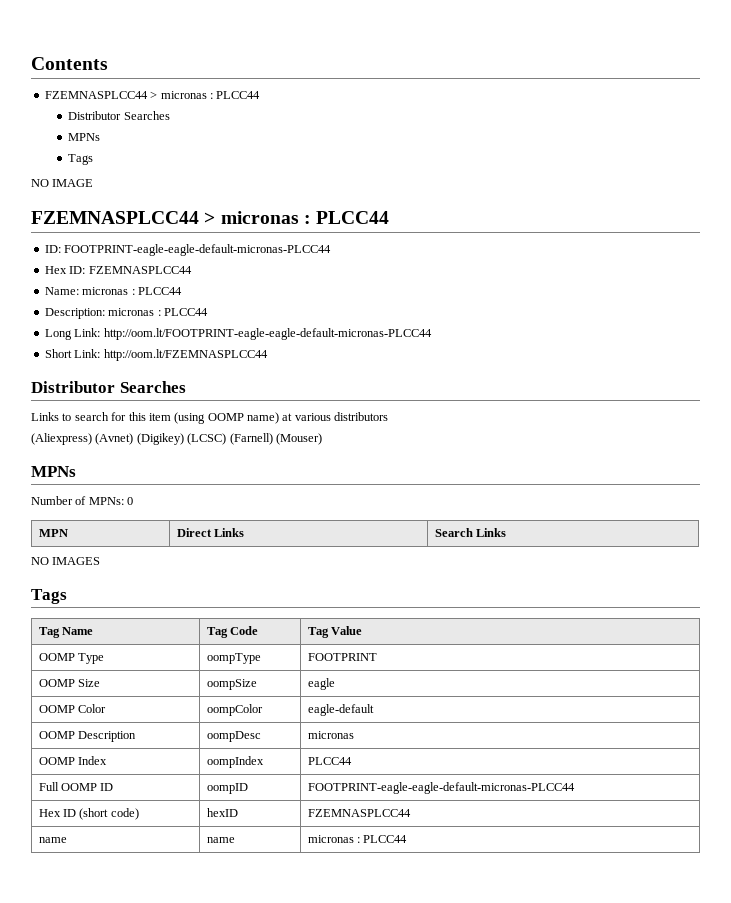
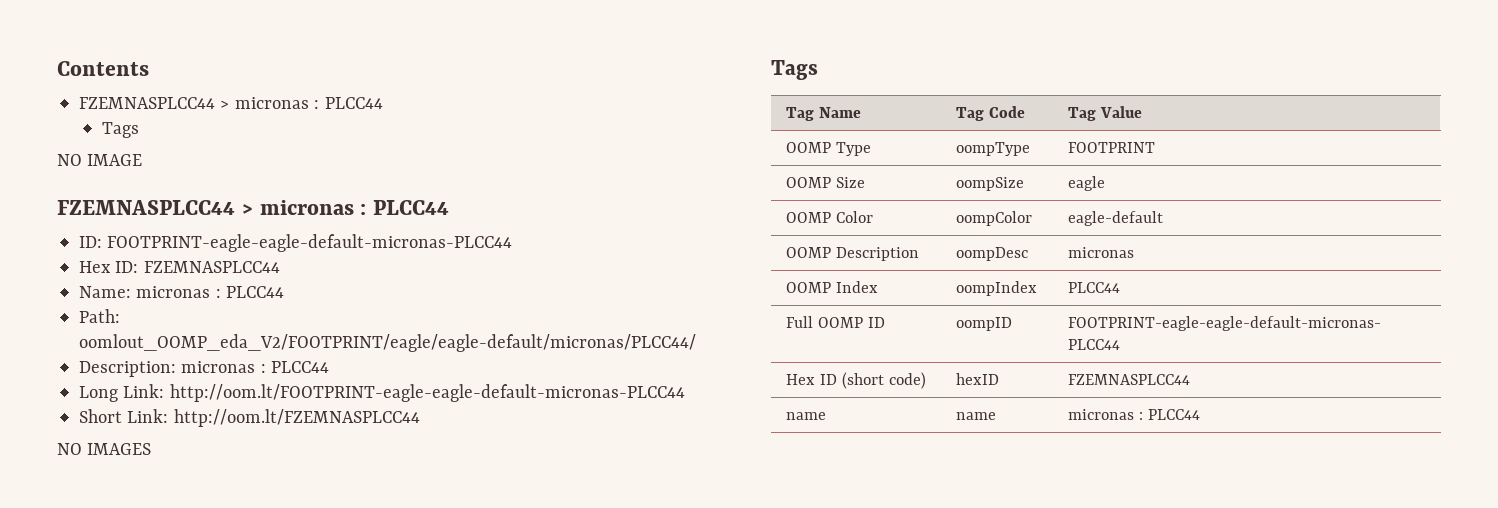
  Contents
  FZEMNASPLCC44 > micronas : PLCC44
- Distributor Searches
- MPNs
+ Path: oomlout_OOMP_eda_V2/FOOTPRINT/eagle/eagle-default/micronas/PLCC44/
  Short Link: http://oom.lt/FZEMNASPLCC44
- Distributor Searches
- Links to search for this item (using OOMP name) at various distributors
- (Aliexpress) (Avnet) (Digikey) (LCSC) (Farnell) (Mouser)
- MPNs
- Number of MPNs: 0
- MPN | Direct Links | Search Links

